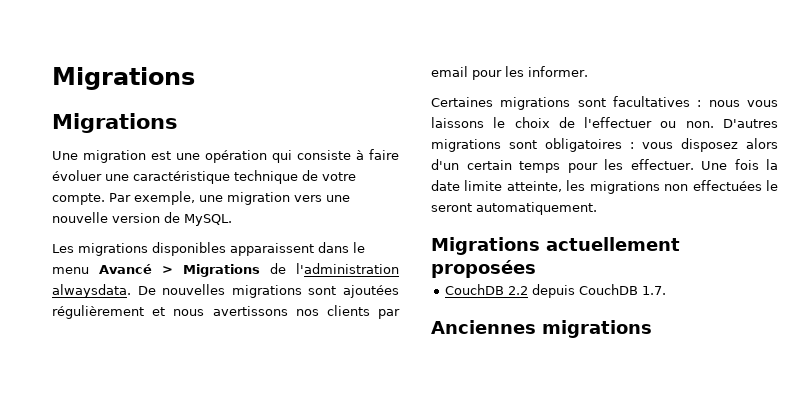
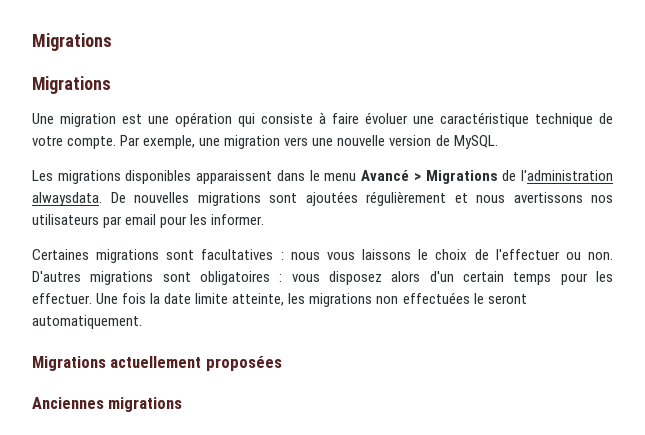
- De nouvelles migrations sont ajoutées régulièrement et nous avertissons nos clients par email pour les informer.
+ De nouvelles migrations sont ajoutées régulièrement et nous avertissons nos utilisateurs par email pour les informer.
- CouchDB 2.2 depuis CouchDB 1.7.

